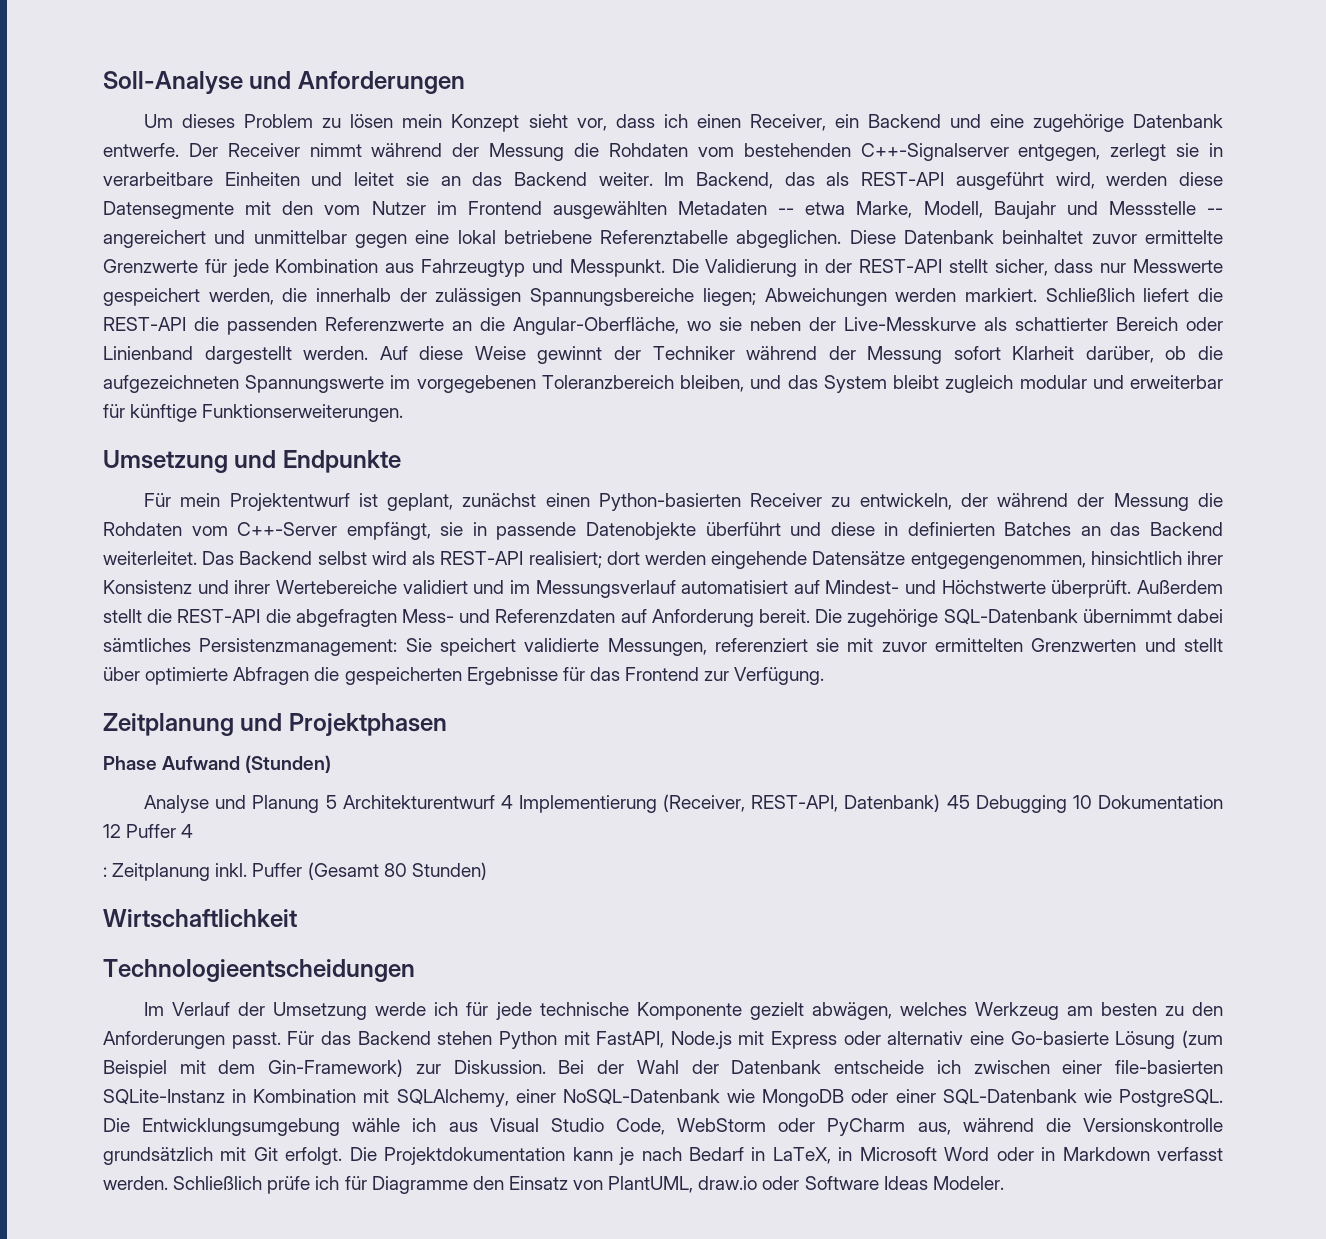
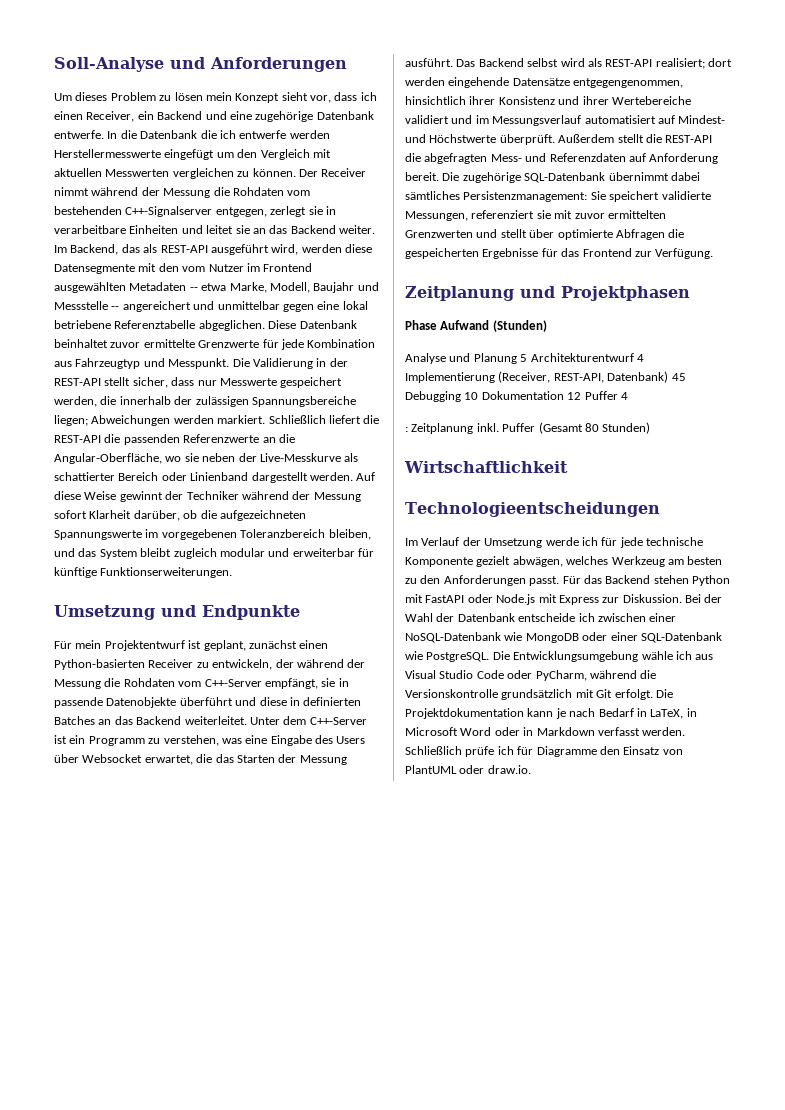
+ In die Datenbank die ich entwerfe werden Herstellermesswerte eingefügt um den Vergleich mit aktuellen Messwerten vergleichen zu können.
+ Unter dem C++-Server ist ein Programm zu verstehen, was eine Eingabe des Users über Websocket erwartet, die das Starten der Messung ausführt.
- Für das Backend stehen Python mit FastAPI, Node.js mit Express oder alternativ eine Go-basierte Lösung (zum Beispiel mit dem Gin-Framework) zur Diskussion.
+ Für das Backend stehen Python mit FastAPI oder Node.js mit Express zur Diskussion.
- Bei der Wahl der Datenbank entscheide ich zwischen einer file-basierten SQLite-Instanz in Kombination mit SQLAlchemy, einer NoSQL-Datenbank wie MongoDB oder einer SQL-Datenbank wie PostgreSQL.
+ Bei der Wahl der Datenbank entscheide ich zwischen einer NoSQL-Datenbank wie MongoDB oder einer SQL-Datenbank wie PostgreSQL.
- Die Entwicklungsumgebung wähle ich aus Visual Studio Code, WebStorm oder PyCharm aus, während die Versionskontrolle grundsätzlich mit Git erfolgt.
+ Die Entwicklungsumgebung wähle ich aus Visual Studio Code oder PyCharm, während die Versionskontrolle grundsätzlich mit Git erfolgt.
- Schließlich prüfe ich für Diagramme den Einsatz von PlantUML, draw.io oder Software Ideas Modeler.
+ Schließlich prüfe ich für Diagramme den Einsatz von PlantUML oder draw.io.

